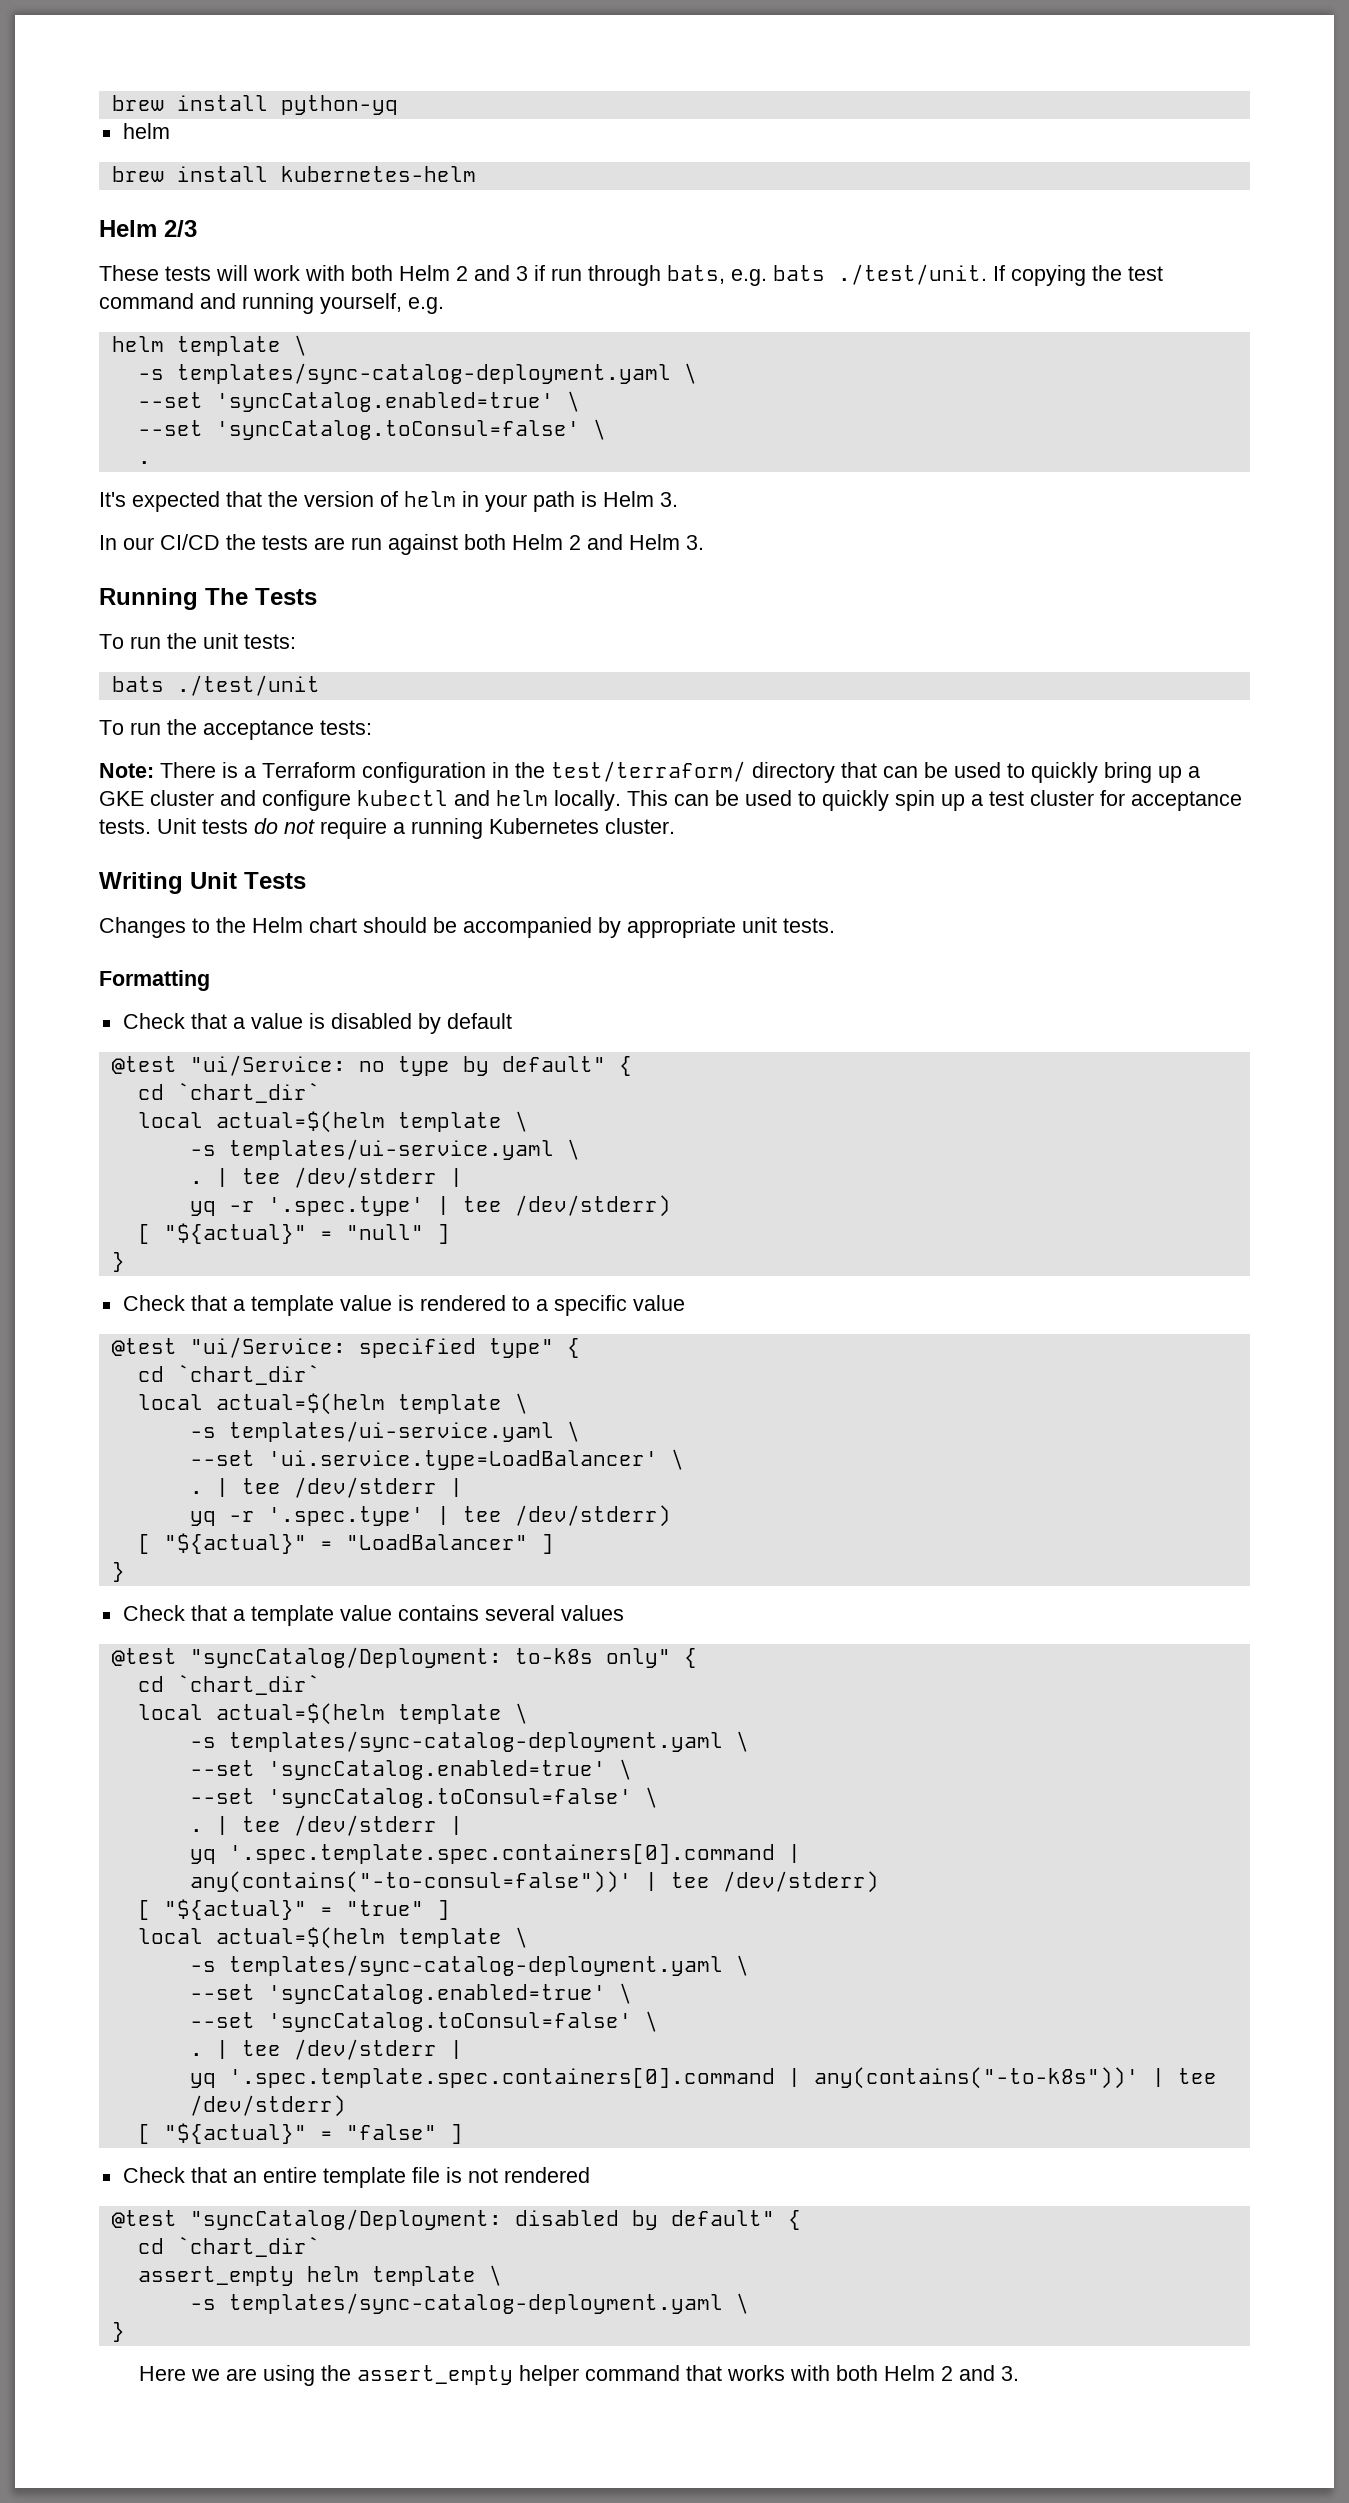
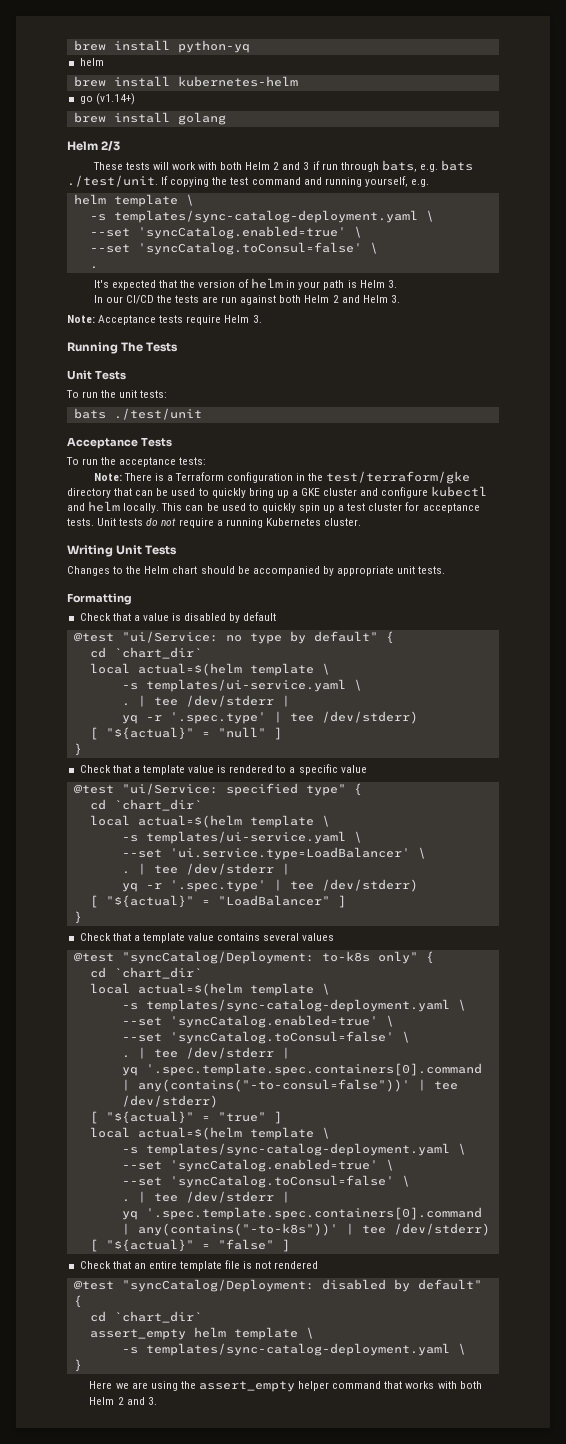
+ go (v1.14+)
+ brew install golang
+ Note: Acceptance tests require Helm 3.
  Running The Tests
+ Unit Tests
+ Acceptance Tests
- Note: There is a Terraform configuration in the test/terraform/ directory that can be used to quickly bring up a GKE cluster and configure kubectl and helm locally.
+ Note: There is a Terraform configuration in the test/terraform/gke directory that can be used to quickly bring up a GKE cluster and configure kubectl and helm locally.

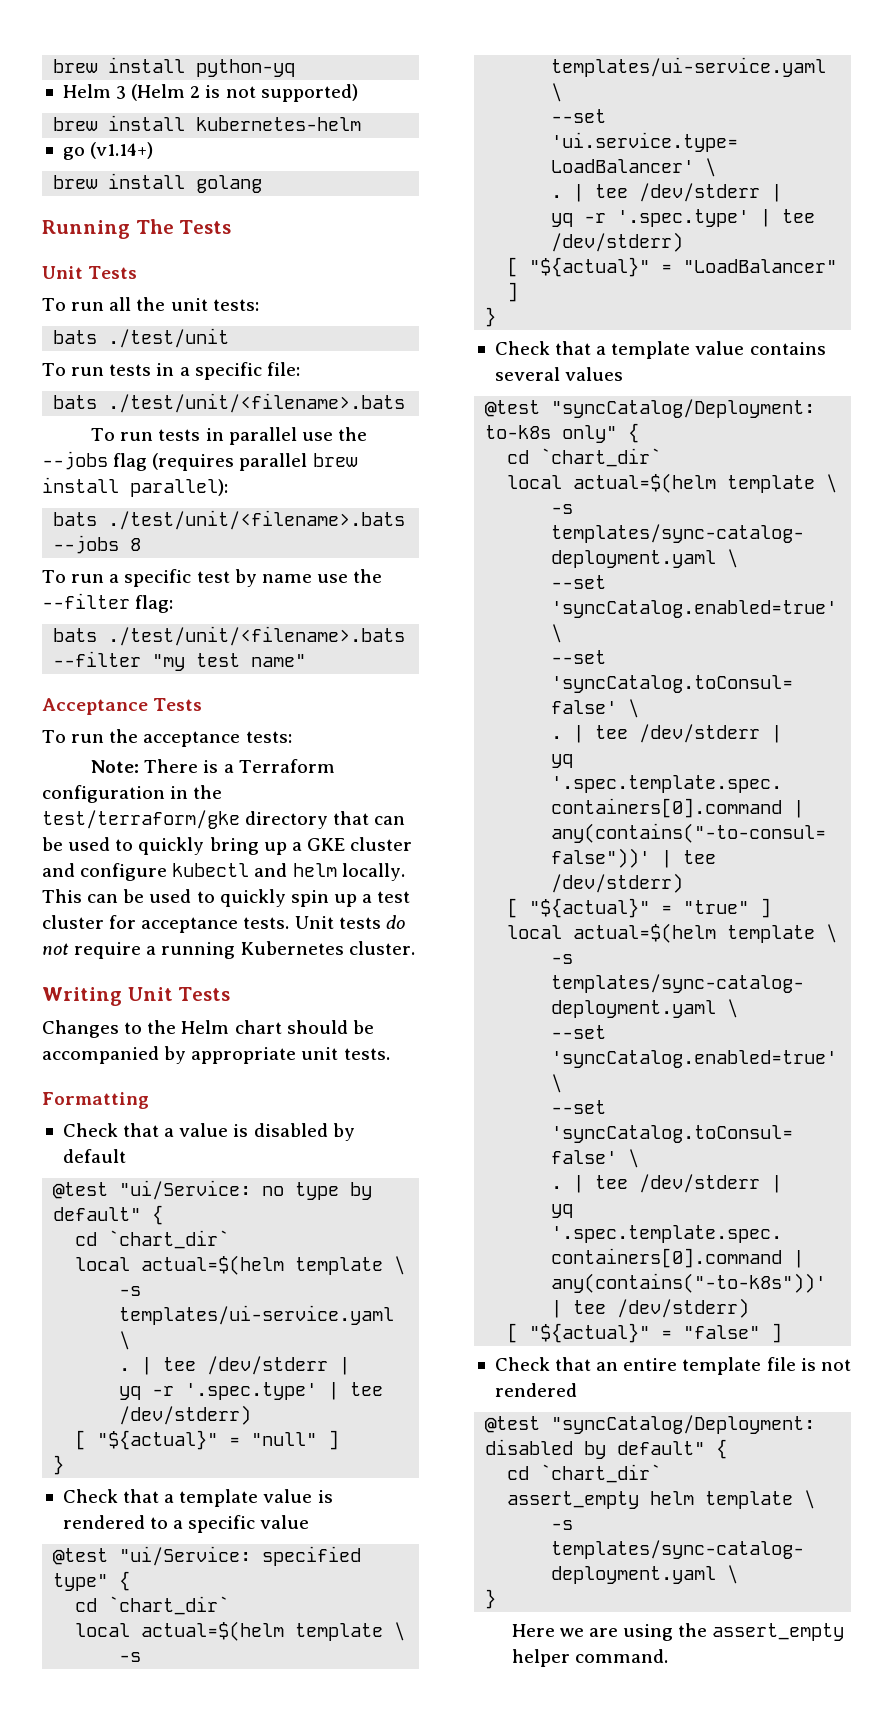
  brew install python-yq
- helm
+ Helm 3 (Helm 2 is not supported)
- Helm 2/3
- These tests will work with both Helm 2 and 3 if run through bats, e.g. bats ./test/unit. If copying the test command and running yourself, e.g.
- helm template \
- -s templates/sync-catalog-deployment.yaml \
- --set 'syncCatalog.enabled=true' \
- --set 'syncCatalog.toConsul=false' \
- .
- It's expected that the version of helm in your path is Helm 3.
- In our CI/CD the tests are run against both Helm 2 and Helm 3.
- Note: Acceptance tests require Helm 3.
- To run the unit tests:
+ To run all the unit tests:
+ To run tests in a specific file:
+ bats ./test/unit/<filename>.bats
+ To run tests in parallel use the --jobs flag (requires parallel brew install parallel):
+ bats ./test/unit/<filename>.bats --jobs 8
+ To run a specific test by name use the --filter flag:
+ bats ./test/unit/<filename>.bats --filter "my test name"
- Here we are using the assert_empty helper command that works with both Helm 2 and 3.
+ Here we are using the assert_empty helper command.

